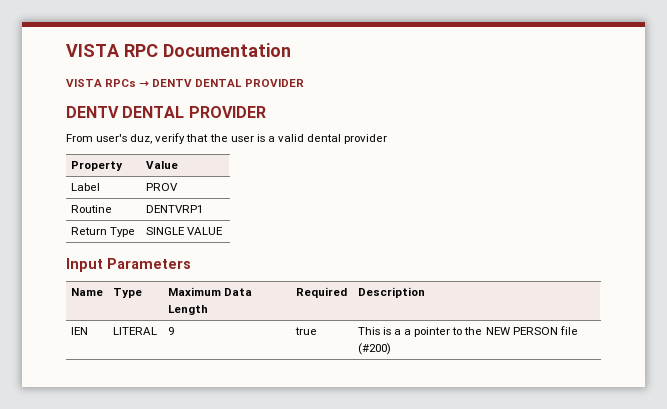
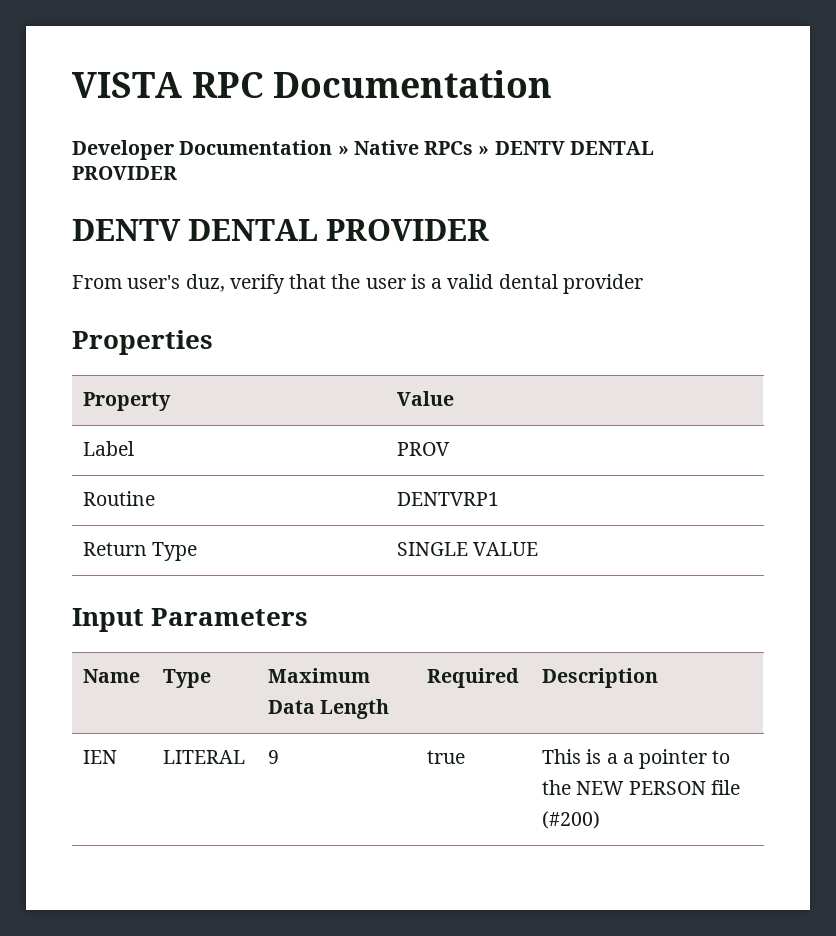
- VISTA RPCs → DENTV DENTAL PROVIDER
+ Developer Documentation » Native RPCs » DENTV DENTAL PROVIDER
+ Properties

